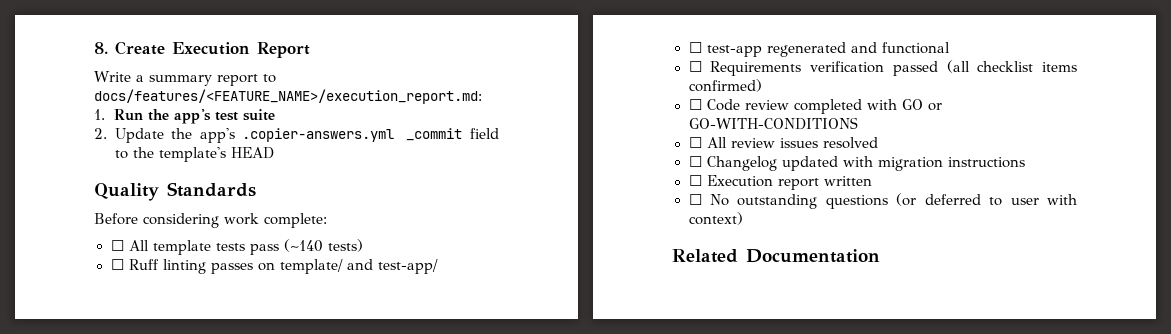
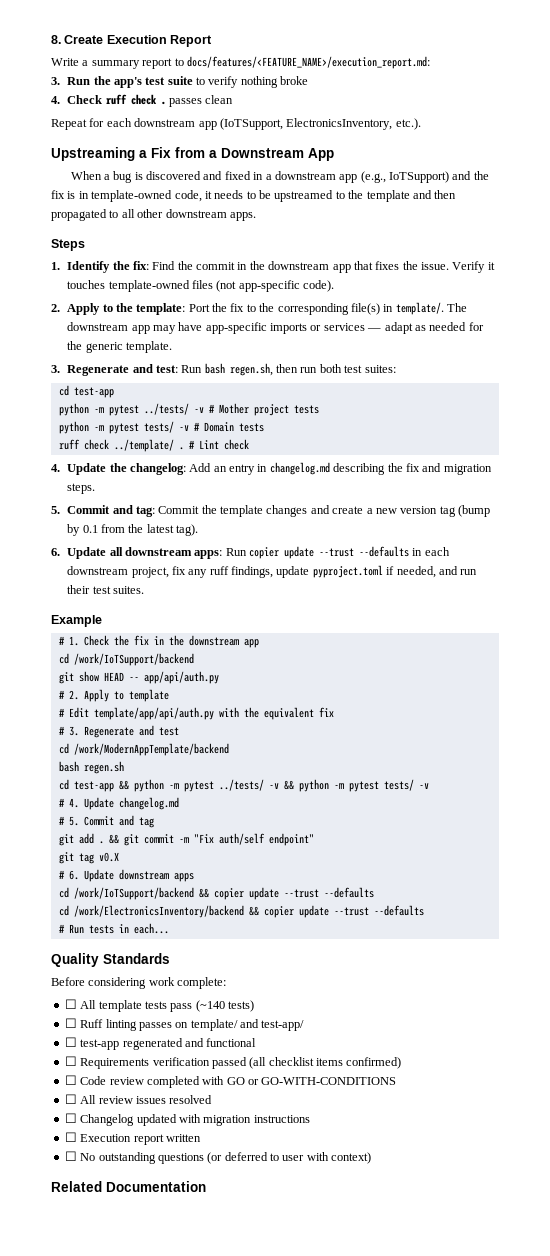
- 1. Run the app's test suite
- 2. Update the app's .copier-answers.yml _commit field to the template's HEAD
+ 3. Run the app's test suite to verify nothing broke
+ 4. Check ruff check . passes clean
+ Repeat for each downstream app (IoTSupport, ElectronicsInventory, etc.).
+ Upstreaming a Fix from a Downstream App
+ When a bug is discovered and fixed in a downstream app (e.g., IoTSupport) and the fix is in template-owned code, it needs to be upstreamed to the template and then propagated to all other downstream apps.
+ Steps
+ 1. Identify the fix: Find the commit in the downstream app that fixes the issue. Verify it touches template-owned files (not app-specific code).
+ 2. Apply to the template: Port the fix to the corresponding file(s) in template/. The downstream app may have app-specific imports or services — adapt as needed for the generic template.
+ 3. Regenerate and test: Run bash regen.sh, then run both test suites:
+ cd test-app
+ python -m pytest ../tests/ -v # Mother project tests
+ python -m pytest tests/ -v # Domain tests
+ ruff check ../template/ . # Lint check
+ 4. Update the changelog: Add an entry in changelog.md describing the fix and migration steps.
+ 5. Commit and tag: Commit the template changes and create a new version tag (bump by 0.1 from the latest tag).
+ 6. Update all downstream apps: Run copier update --trust --defaults in each downstream project, fix any ruff findings, update pyproject.toml if needed, and run their test suites.
+ Example
+ # 1. Check the fix in the downstream app
+ cd /work/IoTSupport/backend
+ git show HEAD -- app/api/auth.py
+ # 2. Apply to template
+ # Edit template/app/api/auth.py with the equivalent fix
+ # 3. Regenerate and test
+ cd /work/ModernAppTemplate/backend
+ bash regen.sh
+ cd test-app && python -m pytest ../tests/ -v && python -m pytest tests/ -v
+ # 4. Update changelog.md
+ # 5. Commit and tag
+ git add . && git commit -m "Fix auth/self endpoint"
+ git tag v0.X
+ # 6. Update downstream apps
+ cd /work/IoTSupport/backend && copier update --trust --defaults
+ cd /work/ElectronicsInventory/backend && copier update --trust --defaults
+ # Run tests in each...

